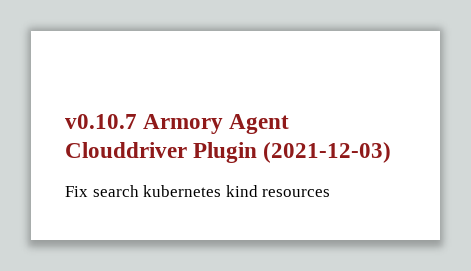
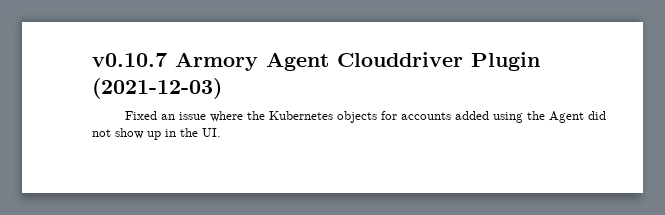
- Fix search kubernetes kind resources
+ Fixed an issue where the Kubernetes objects for accounts added using the Agent did not show up in the UI.

